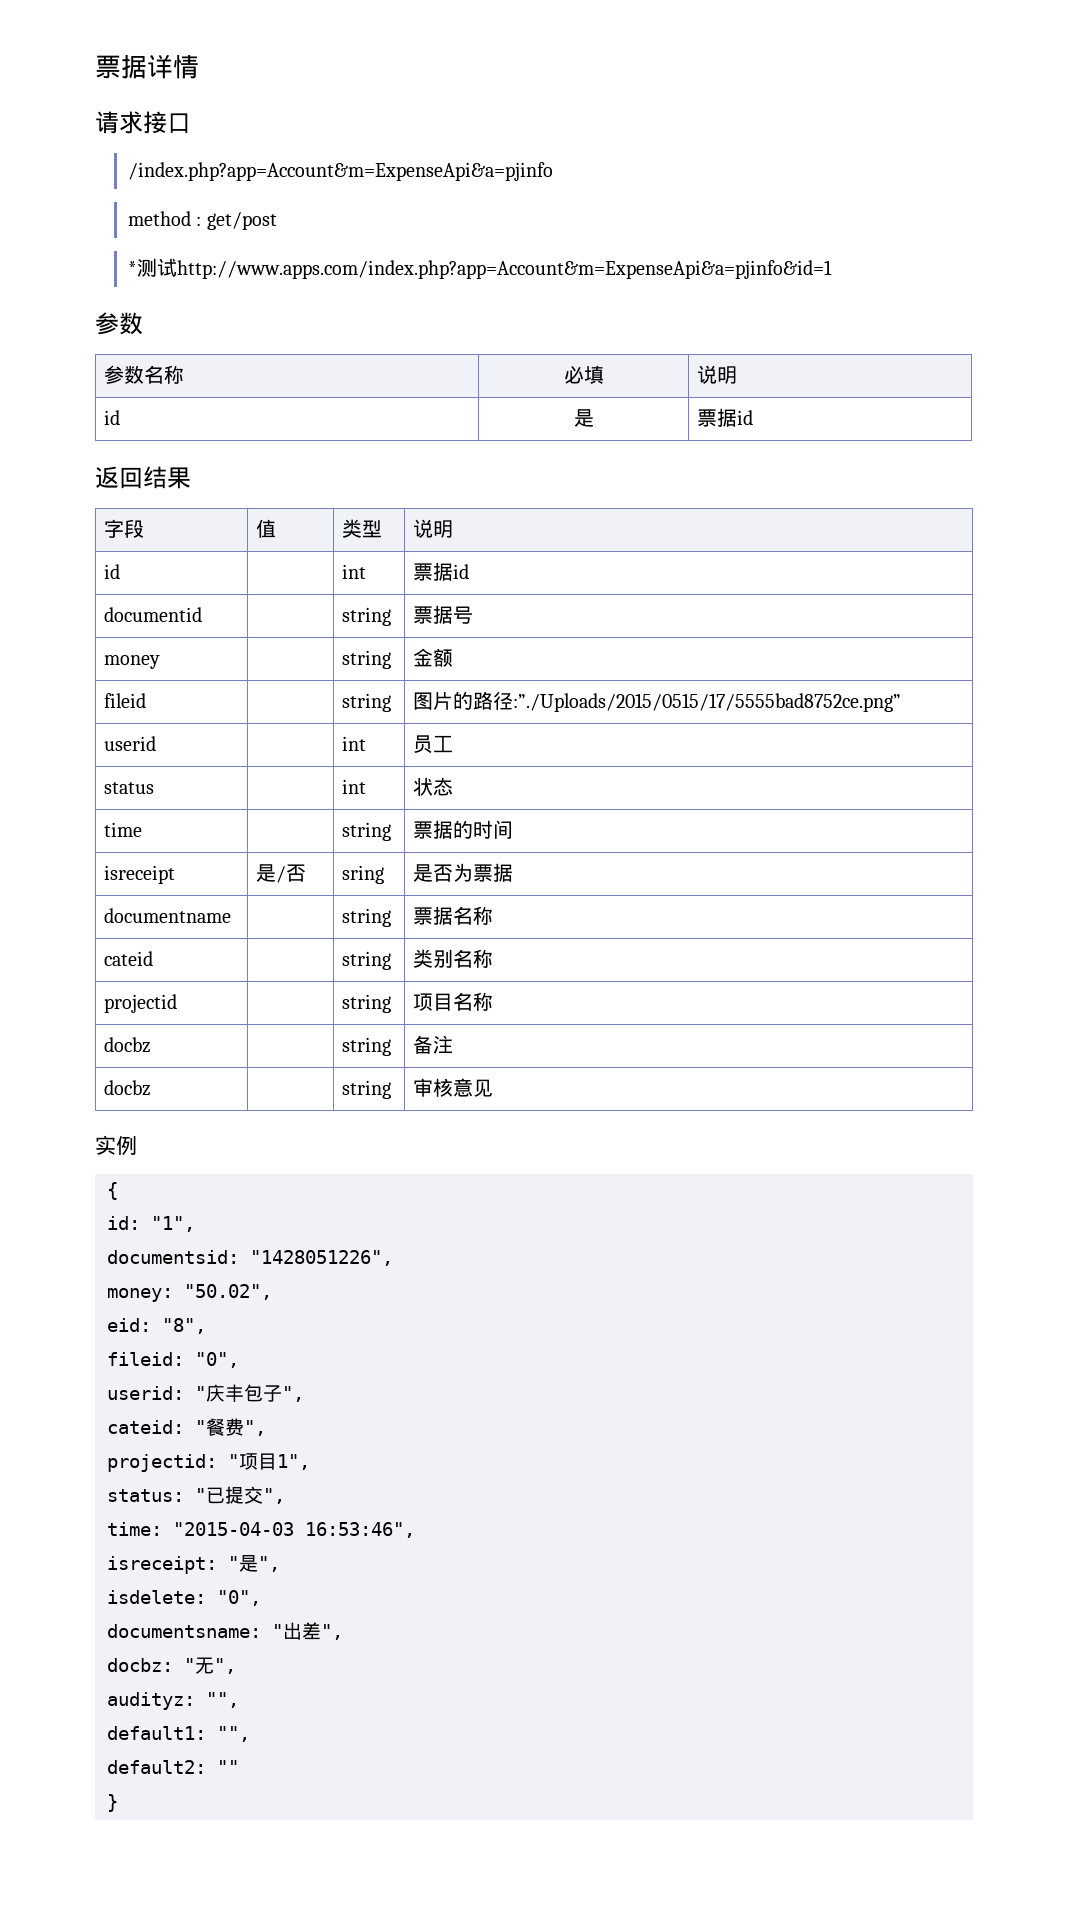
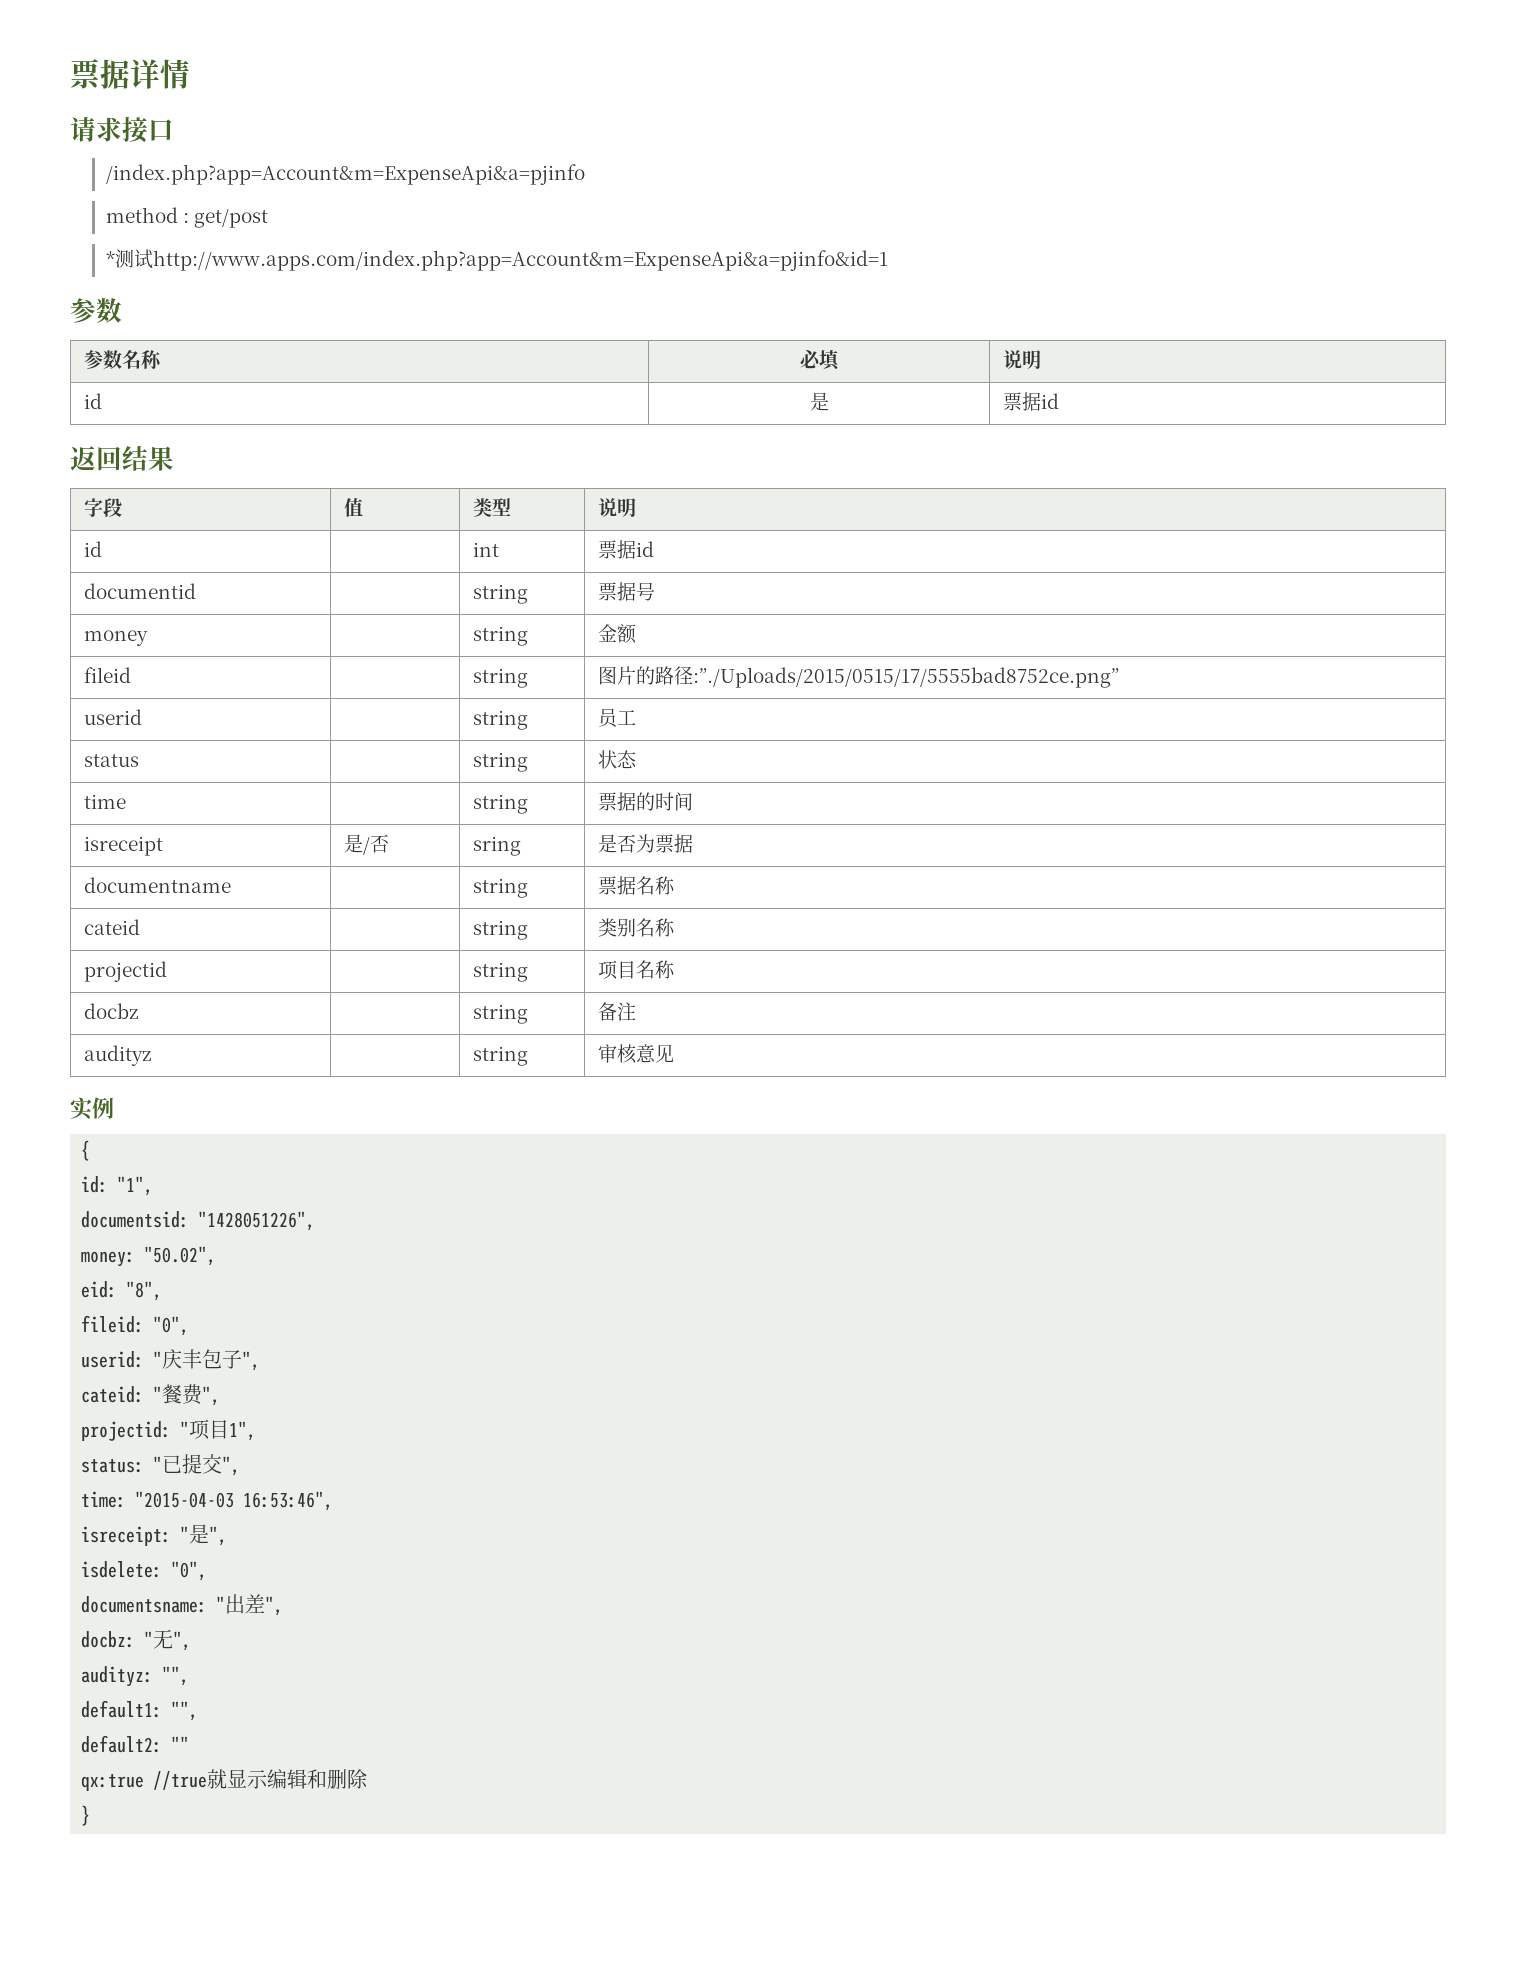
- userid | | int | 员工
+ userid | | string | 员工
- status | | int | 状态
+ status | | string | 状态
- docbz | | string | 审核意见
+ audityz | | string | 审核意见
+ qx:true //true就显示编辑和删除

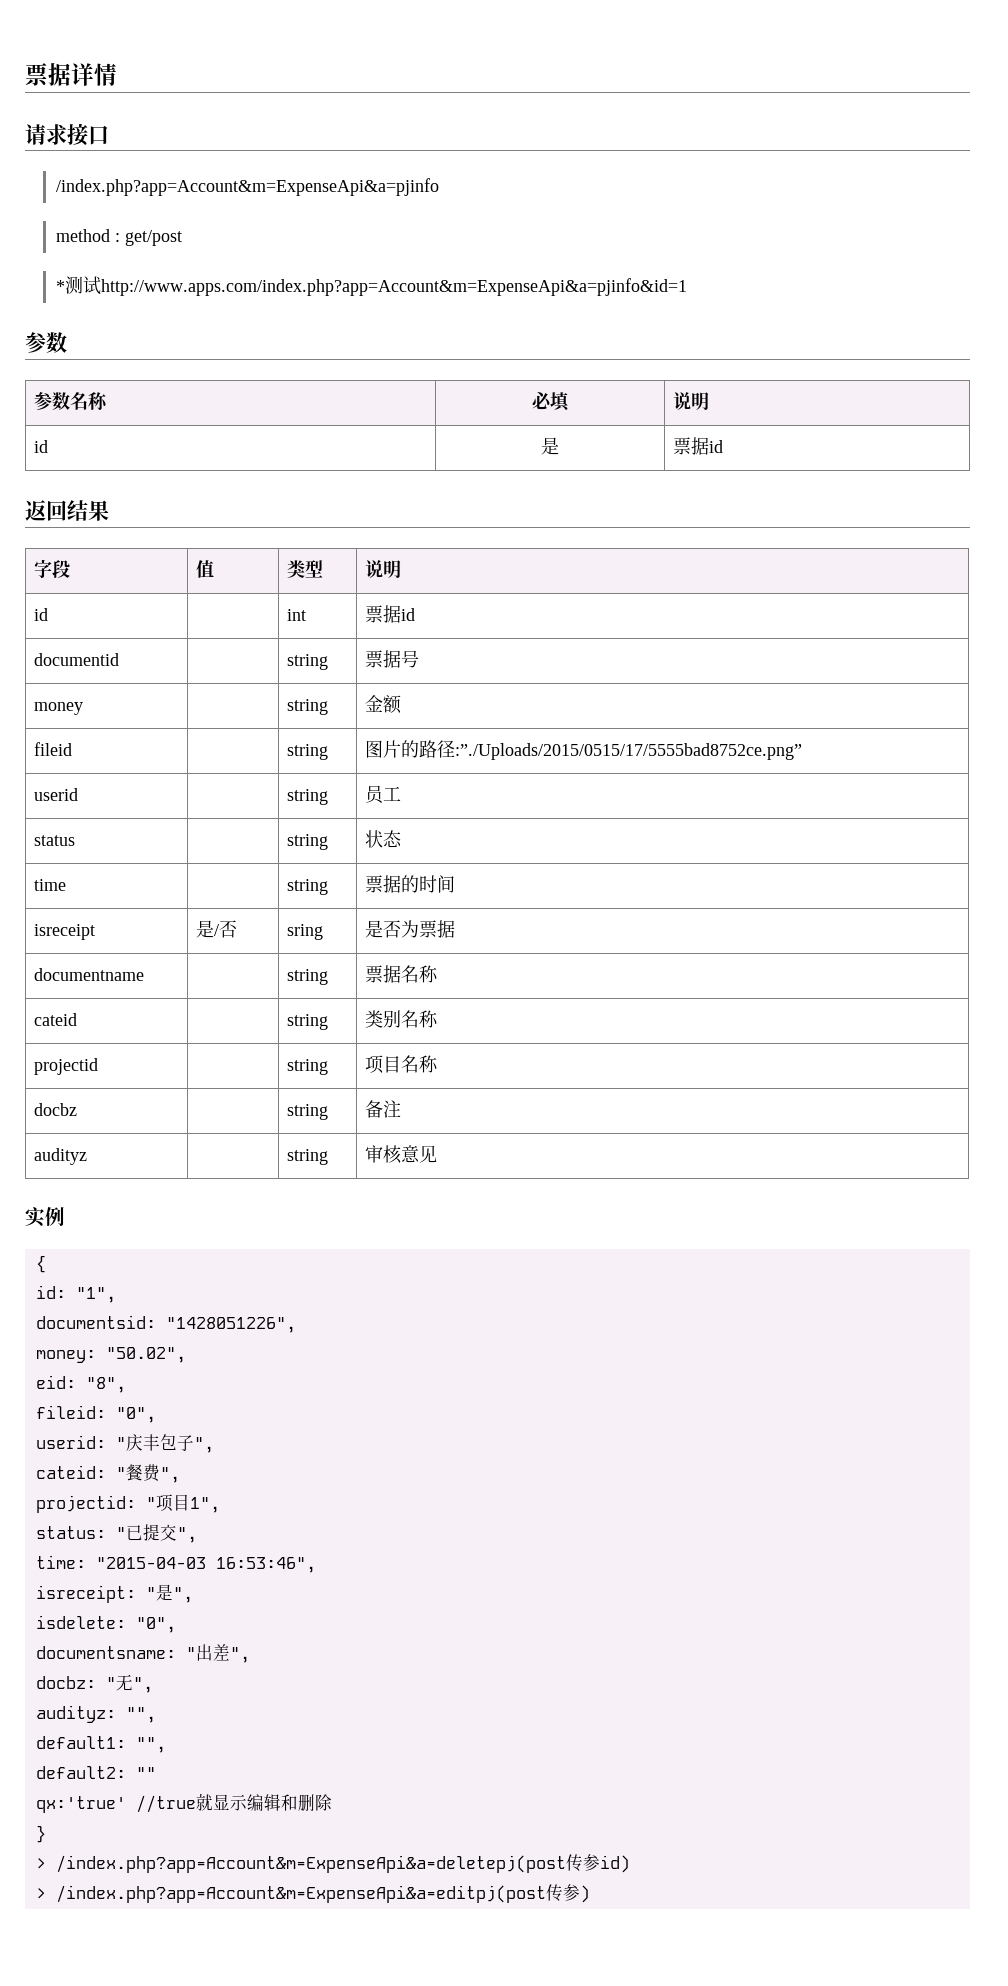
- qx:true //true就显示编辑和删除
+ qx:'true' //true就显示编辑和删除
+ > /index.php?app=Account&m=ExpenseApi&a=deletepj(post传参id)
+ > /index.php?app=Account&m=ExpenseApi&a=editpj(post传参)

